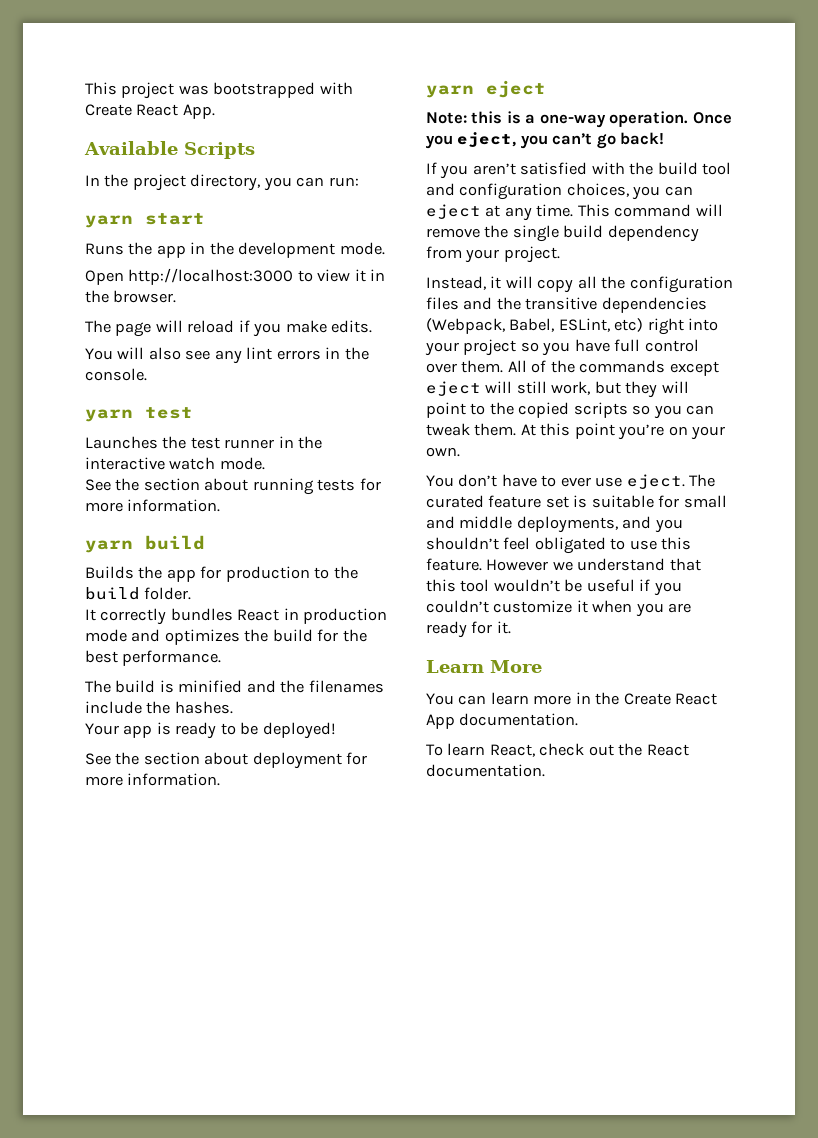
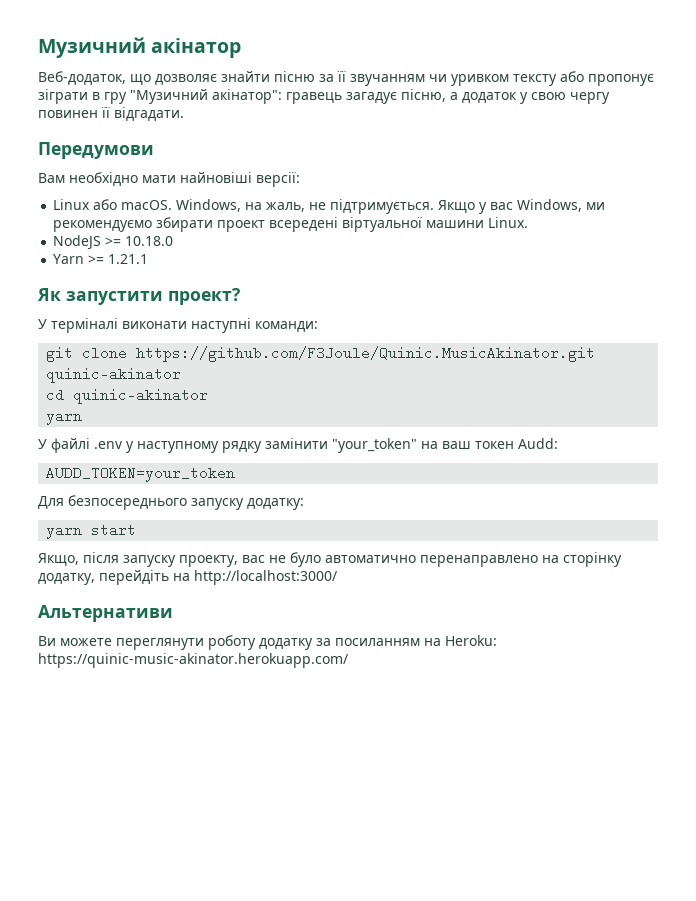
- This project was bootstrapped with Create React App.
- Available Scripts
- In the project directory, you can run:
+ Музичний акінатор
+ Веб-додаток, що дозволяє знайти пісню за її звучанням чи уривком тексту або пропонує зіграти в гру "Музичний акінатор": гравець загадує пісню, а додаток у свою чергу повинен її відгадати.
+ Передумови
+ Вам необхідно мати найновіші версії:
+ Linux або macOS. Windows, на жаль, не підтримується. Якщо у вас Windows, ми рекомендуємо збирати проект всередені віртуальної машини Linux.
+ NodeJS >= 10.18.0
+ Yarn >= 1.21.1
+ Як запустити проект?
+ У терміналі виконати наступні команди:
+ git clone https://github.com/F3Joule/Quinic.MusicAkinator.git quinic-akinator
+ cd quinic-akinator
+ yarn
+ У файлі .env у наступному рядку замінити "your_token" на ваш токен Audd:
+ AUDD_TOKEN=your_token
+ Для безпосереднього запуску додатку:
  yarn start
- Runs the app in the development mode.
- Open http://localhost:3000 to view it in the browser.
- The page will reload if you make edits.
- You will also see any lint errors in the console.
- yarn test
- Launches the test runner in the interactive watch mode.
- See the section about running tests for more information.
- yarn build
- Builds the app for production to the build folder.
- It correctly bundles React in production mode and optimizes the build for the best performance.
- The build is minified and the filenames include the hashes.
- Your app is ready to be deployed!
- See the section about deployment for more information.
- yarn eject
- Note: this is a one-way operation. Once you eject, you can’t go back!
- If you aren’t satisfied with the build tool and configuration choices, you can eject at any time. This command will remove the single build dependency from your project.
- Instead, it will copy all the configuration files and the transitive dependencies (Webpack, Babel, ESLint, etc) right into your project so you have full control over them. All of the commands except eject will still work, but they will point to the copied scripts so you can tweak them. At this point you’re on your own.
- You don’t have to ever use eject. The curated feature set is suitable for small and middle deployments, and you shouldn’t feel obligated to use this feature. However we understand that this tool wouldn’t be useful if you couldn’t customize it when you are ready for it.
- Learn More
- You can learn more in the Create React App documentation.
- To learn React, check out the React documentation.
+ Якщо, після запуску проекту, вас не було автоматично перенаправлено на сторінку додатку, перейдіть на http://localhost:3000/
+ Альтернативи
+ Ви можете переглянути роботу додатку за посиланням на Heroku: https://quinic-music-akinator.herokuapp.com/

